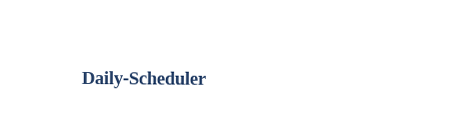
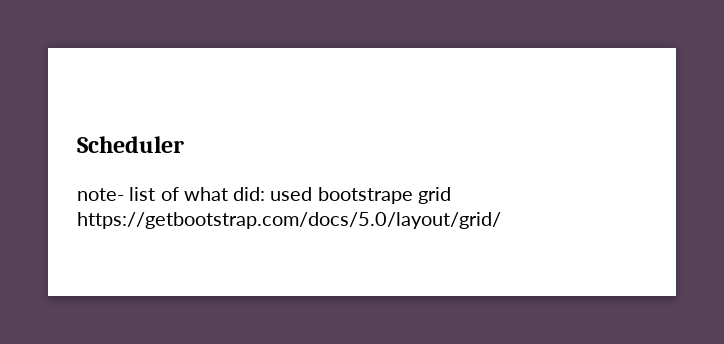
- Daily-Scheduler
+ Scheduler
+ note- list of what did: used bootstrape grid https://getbootstrap.com/docs/5.0/layout/grid/

